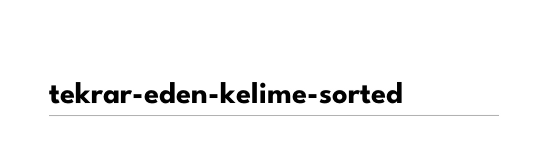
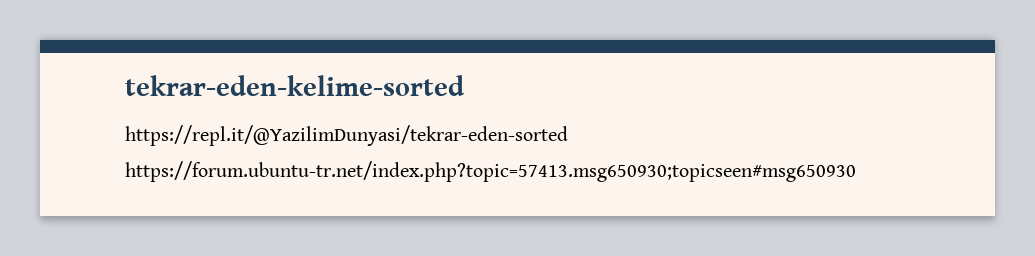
+ https://repl.it/@YazilimDunyasi/tekrar-eden-sorted
+ https://forum.ubuntu-tr.net/index.php?topic=57413.msg650930;topicseen#msg650930

